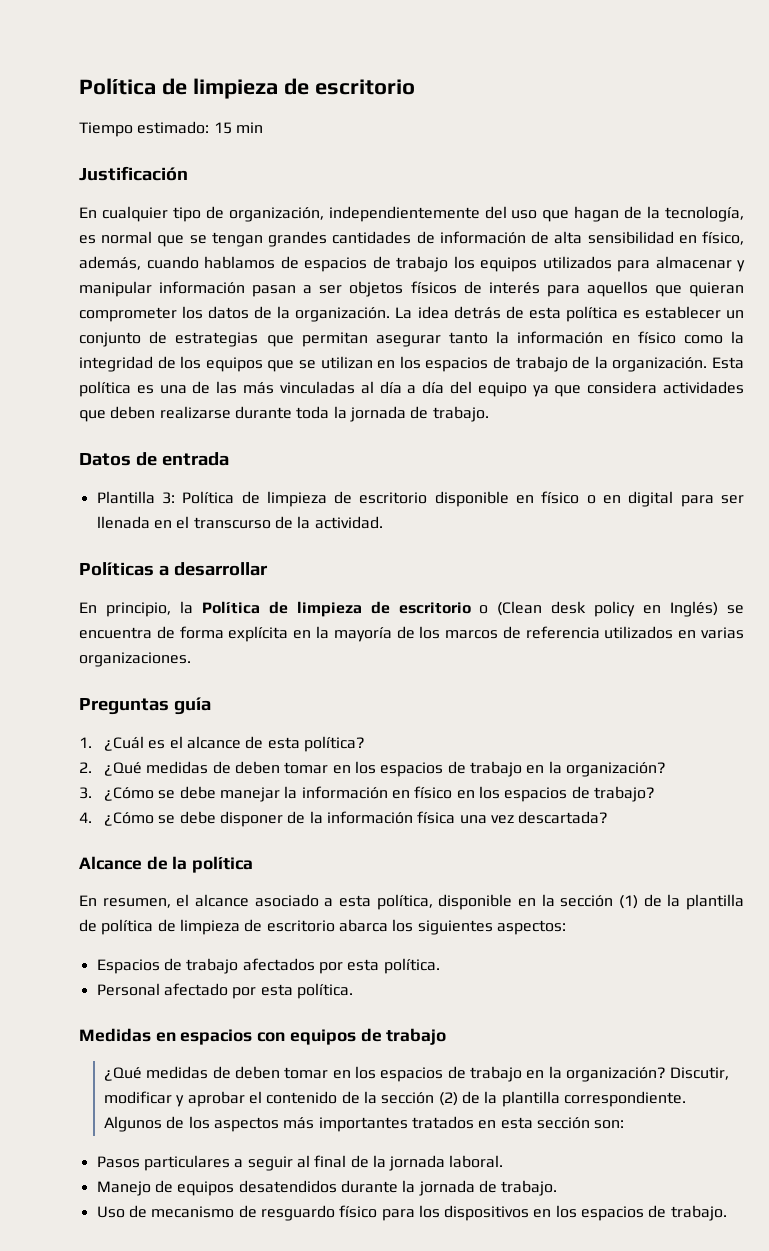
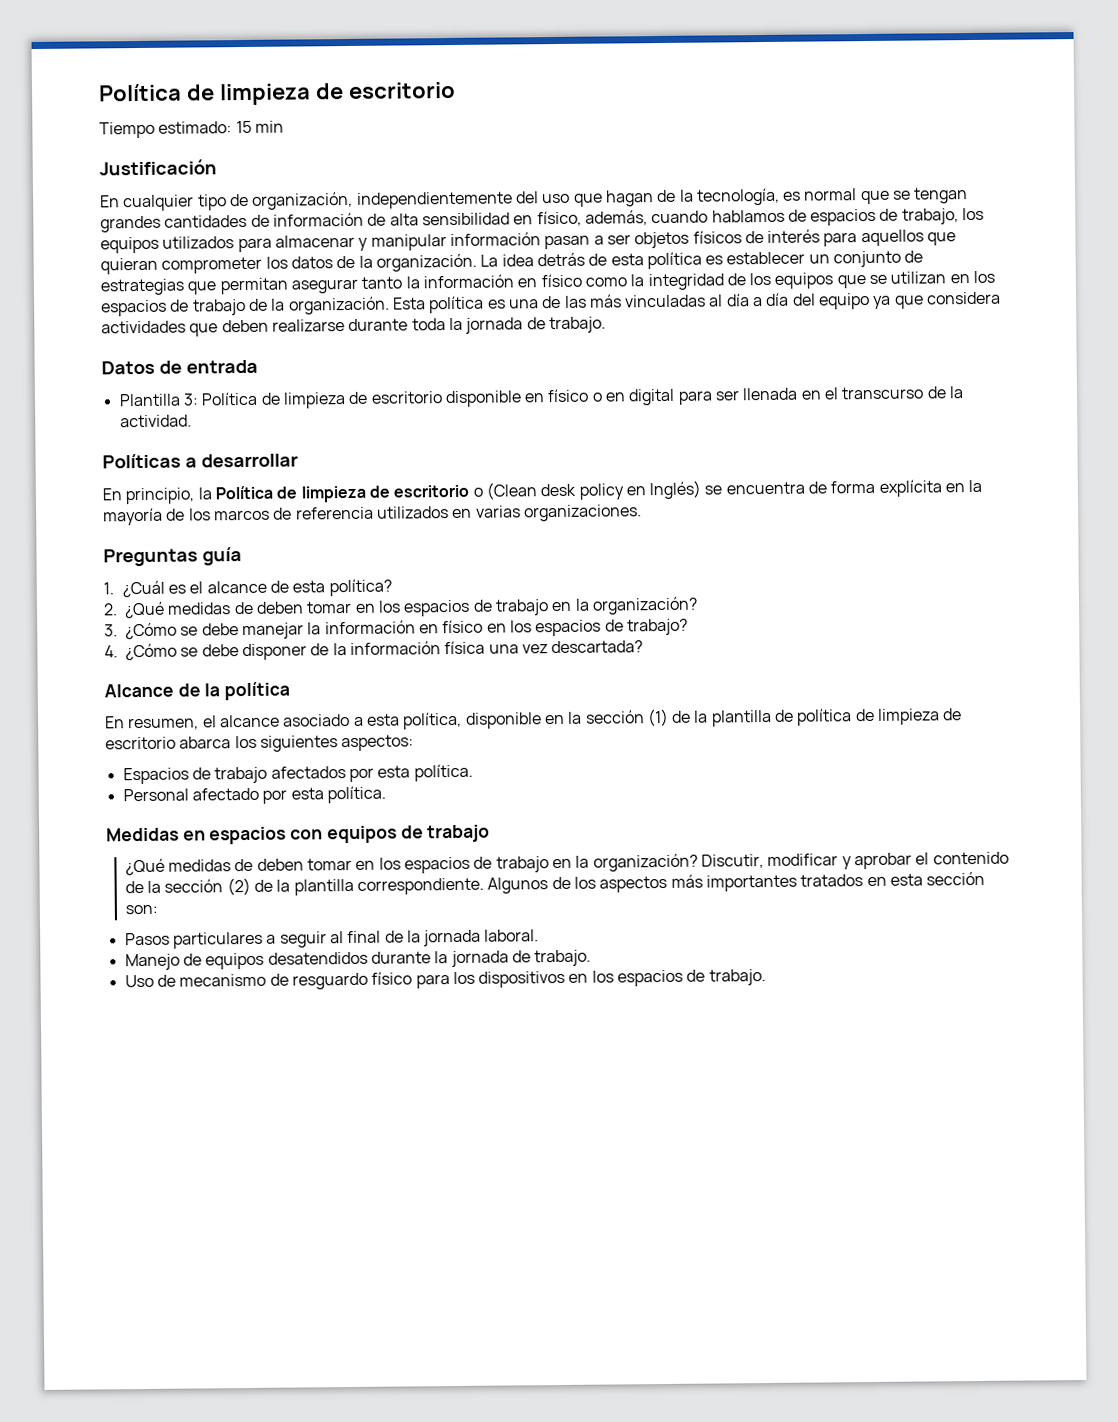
- En cualquier tipo de organización, independientemente del uso que hagan de la tecnología, es normal que se tengan grandes cantidades de información de alta sensibilidad en físico, además, cuando hablamos de espacios de trabajo los equipos utilizados para almacenar y manipular información pasan a ser objetos físicos de interés para aquellos que quieran comprometer los datos de la organización.
+ En cualquier tipo de organización, independientemente del uso que hagan de la tecnología, es normal que se tengan grandes cantidades de información de alta sensibilidad en físico, además, cuando hablamos de espacios de trabajo, los equipos utilizados para almacenar y manipular información pasan a ser objetos físicos de interés para aquellos que quieran comprometer los datos de la organización.

